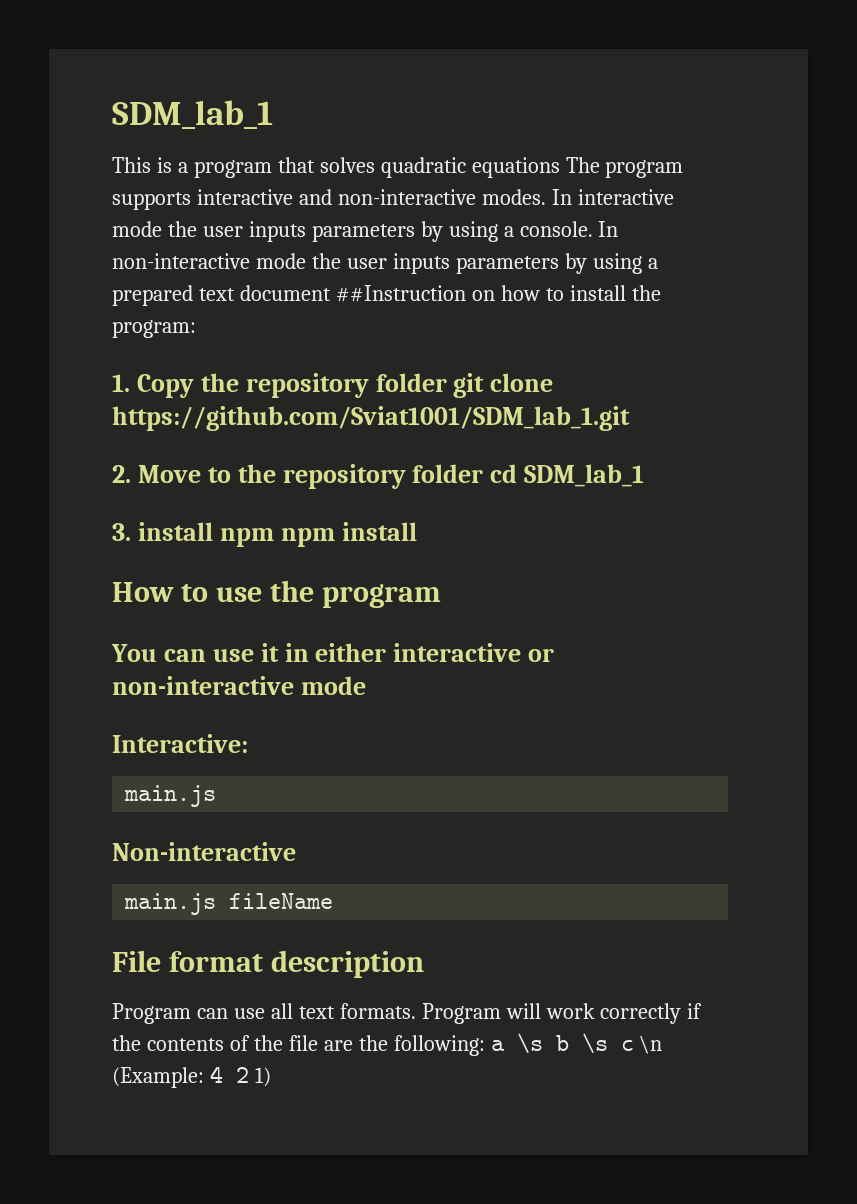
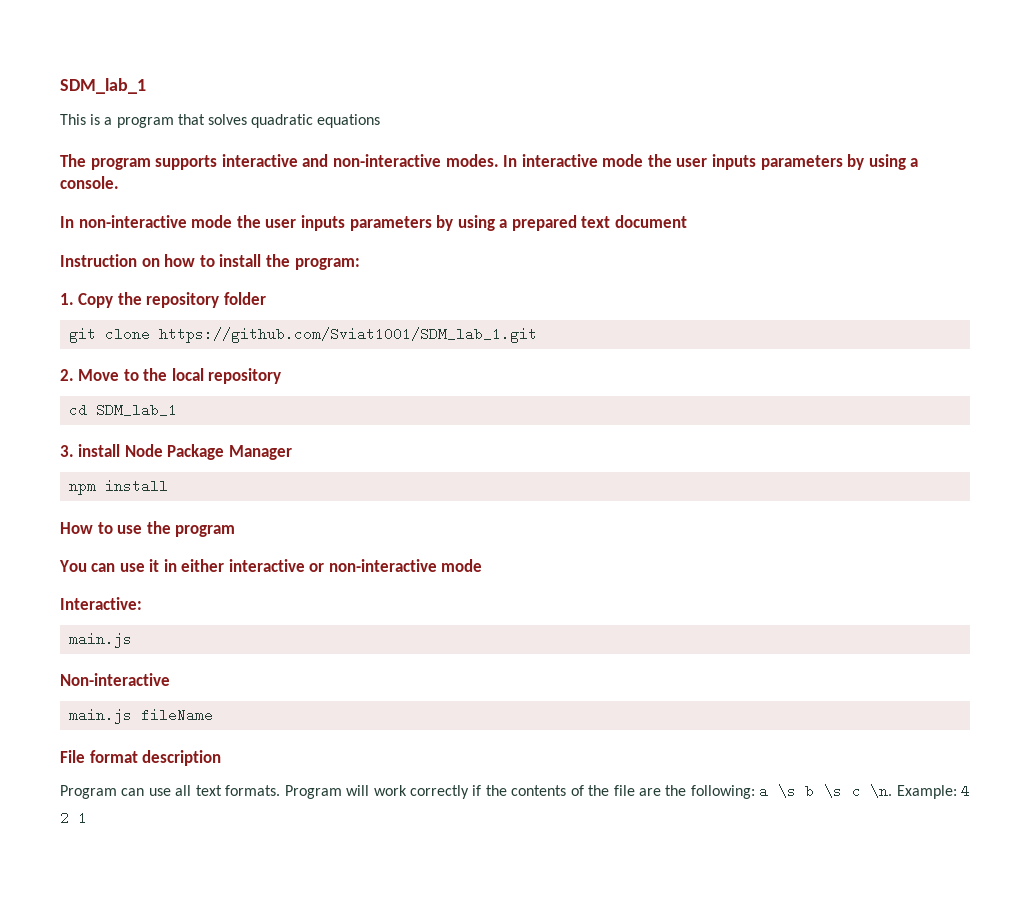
- This is a program that solves quadratic equations The program supports interactive and non-interactive modes.
+ This is a program that solves quadratic equations
+ The program supports interactive and non-interactive modes.
- In interactive mode the user inputs parameters by using a console. In non-interactive mode the user inputs parameters by using a prepared text document ##Instruction on how to install the program:
+ In interactive mode the user inputs parameters by using a console.
+ In non-interactive mode the user inputs parameters by using a prepared text document
+ Instruction on how to install the program:
- 1. Copy the repository folder git clone https://github.com/Sviat1001/SDM_lab_1.git
+ 1. Copy the repository folder
+ git clone https://github.com/Sviat1001/SDM_lab_1.git
- 2. Move to the repository folder cd SDM_lab_1
+ 2. Move to the local repository
+ cd SDM_lab_1
- 3. install npm npm install
+ 3. install Node Package Manager
+ npm install
- Program will work correctly if the contents of the file are the following: a \s b \s c \n (Example: 4 2 1)
+ Program will work correctly if the contents of the file are the following: a \s b \s c \n. Example: 4 2 1

